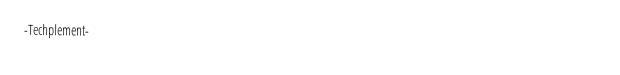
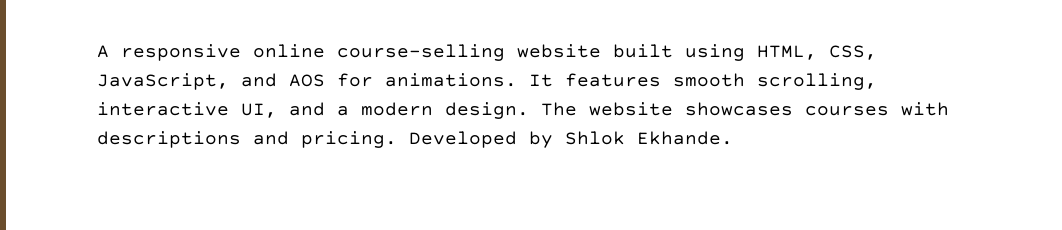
- -Techplement-
+ A responsive online course-selling website built using HTML, CSS, JavaScript, and AOS for animations. It features smooth scrolling, interactive UI, and a modern design. The website showcases courses with descriptions and pricing. Developed by Shlok Ekhande.

